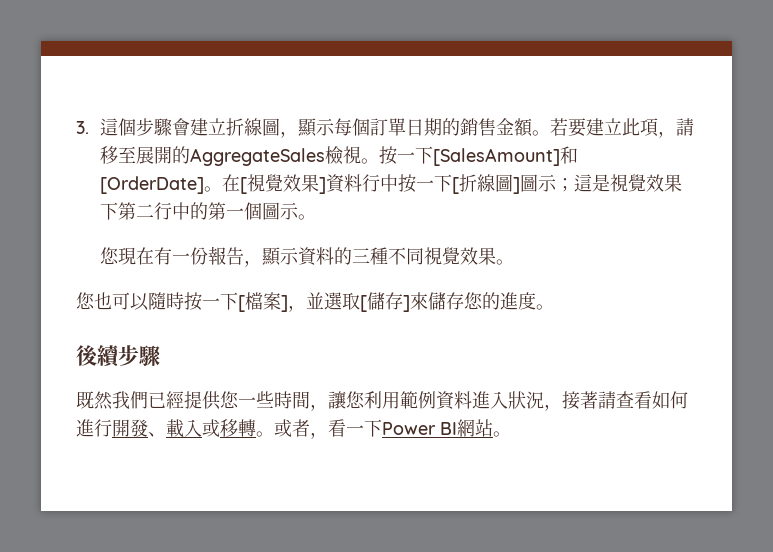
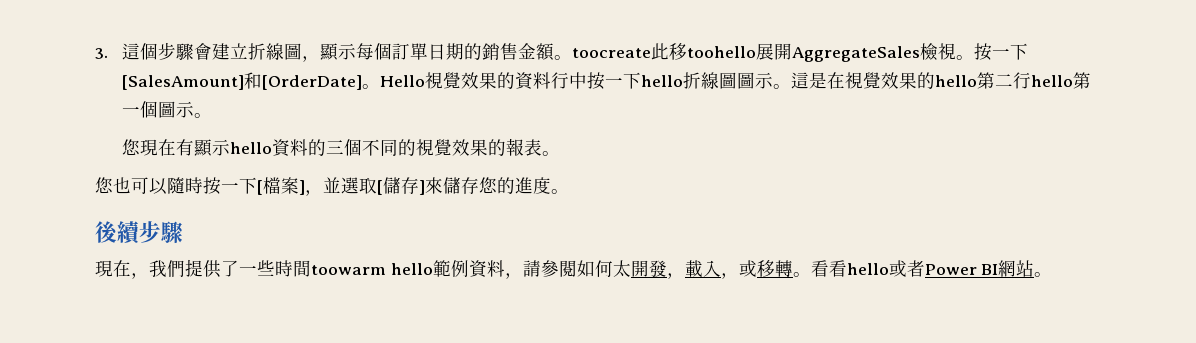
- 3.這個步驟會建立折線圖，顯示每個訂單日期的銷售金額。若要建立此項，請移至展開的AggregateSales檢視。
+ 3.這個步驟會建立折線圖，顯示每個訂單日期的銷售金額。toocreate此移toohello展開AggregateSales檢視。
- 在[視覺效果]資料行中按一下[折線圖]圖示；這是視覺效果下第二行中的第一個圖示。
+ Hello視覺效果的資料行中按一下hello折線圖圖示。這是在視覺效果的hello第二行hello第一個圖示。
- 您現在有一份報告，顯示資料的三種不同視覺效果。
+ 您現在有顯示hello資料的三個不同的視覺效果的報表。
- 既然我們已經提供您一些時間，讓您利用範例資料進入狀況，接著請查看如何進行開發、載入或移轉。或者，看一下Power BI網站。
+ 現在，我們提供了一些時間toowarm hello範例資料，請參閱如何太開發，載入，或移轉。看看hello或者Power BI網站。

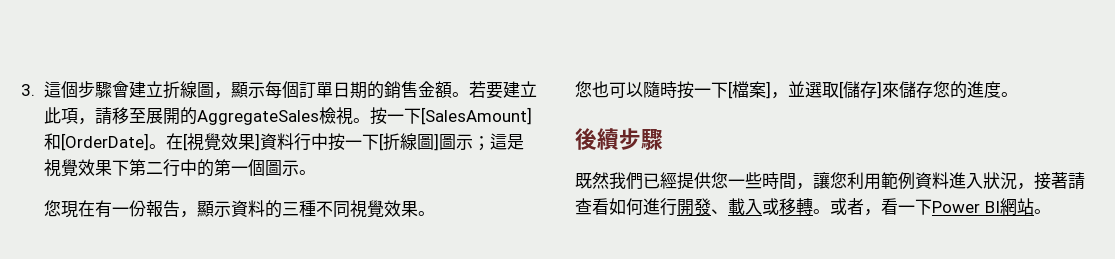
- 3.這個步驟會建立折線圖，顯示每個訂單日期的銷售金額。toocreate此移toohello展開AggregateSales檢視。
+ 3.這個步驟會建立折線圖，顯示每個訂單日期的銷售金額。若要建立此項，請移至展開的AggregateSales檢視。
- Hello視覺效果的資料行中按一下hello折線圖圖示。這是在視覺效果的hello第二行hello第一個圖示。
+ 在[視覺效果]資料行中按一下[折線圖]圖示；這是視覺效果下第二行中的第一個圖示。
- 您現在有顯示hello資料的三個不同的視覺效果的報表。
+ 您現在有一份報告，顯示資料的三種不同視覺效果。
- 現在，我們提供了一些時間toowarm hello範例資料，請參閱如何太開發，載入，或移轉。看看hello或者Power BI網站。
+ 既然我們已經提供您一些時間，讓您利用範例資料進入狀況，接著請查看如何進行開發、載入或移轉。或者，看一下Power BI網站。

